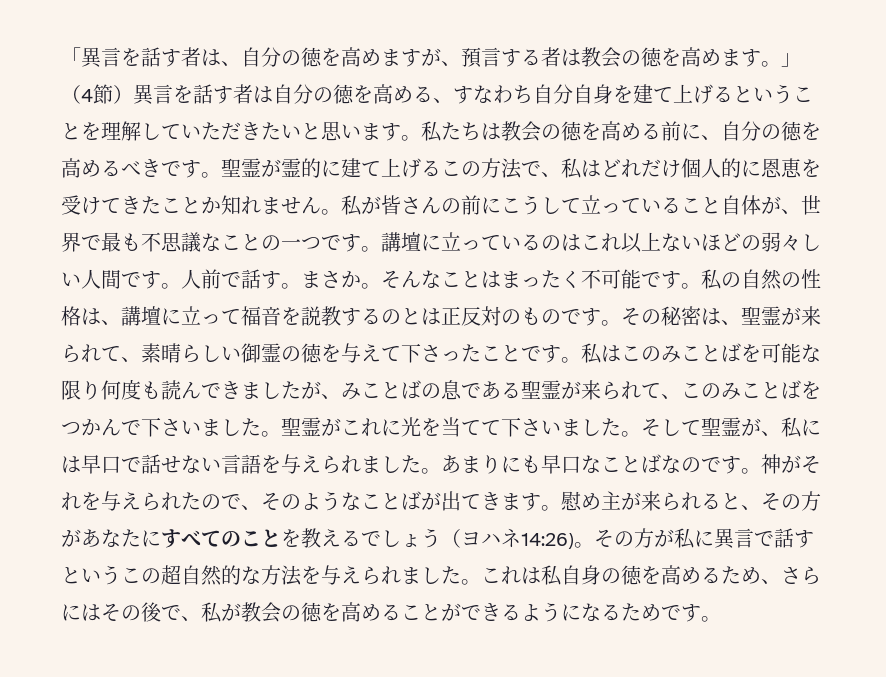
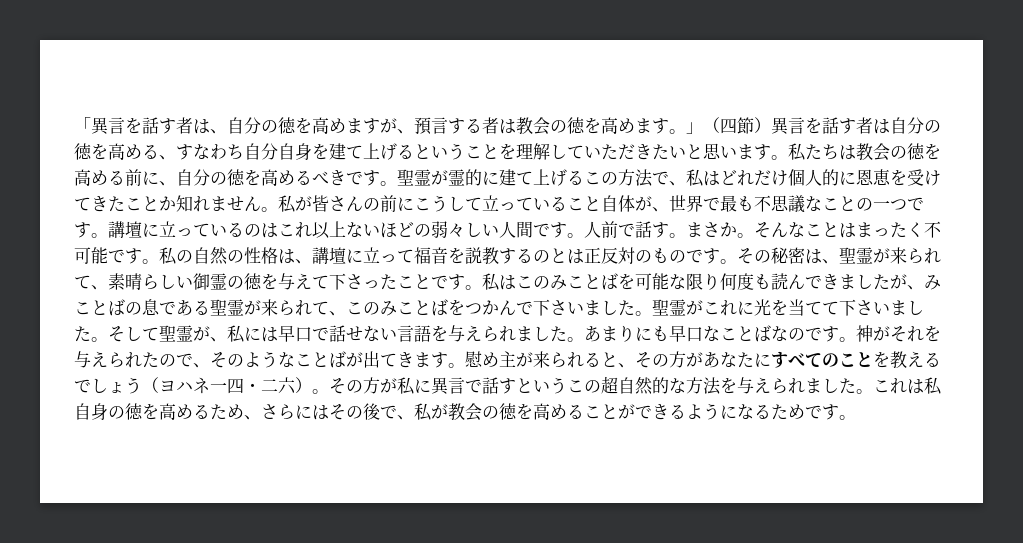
- 「異言を話す者は、自分の徳を高めますが、預言する者は教会の徳を高めます。」（4節）異言を話す者は自分の徳を高める、すなわち自分自身を建て上げるということを理解していただきたいと思います。
+ 「異言を話す者は、自分の徳を高めますが、預言する者は教会の徳を高めます。」（四節）異言を話す者は自分の徳を高める、すなわち自分自身を建て上げるということを理解していただきたいと思います。
- 慰め主が来られると、その方があなたにすべてのことを教えるでしょう（ヨハネ14:26)。
+ 慰め主が来られると、その方があなたにすべてのことを教えるでしょう（ヨハネ一四・二六）。

